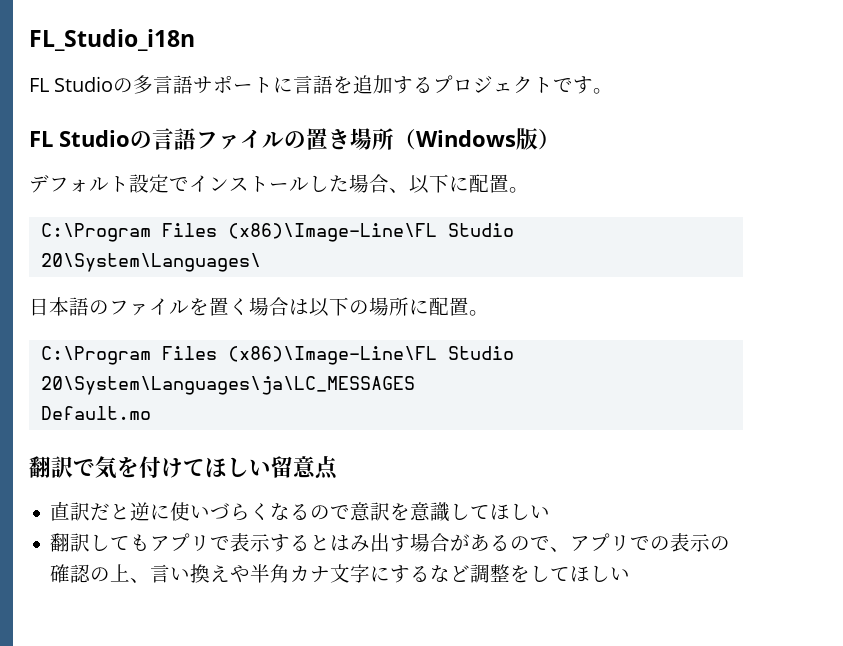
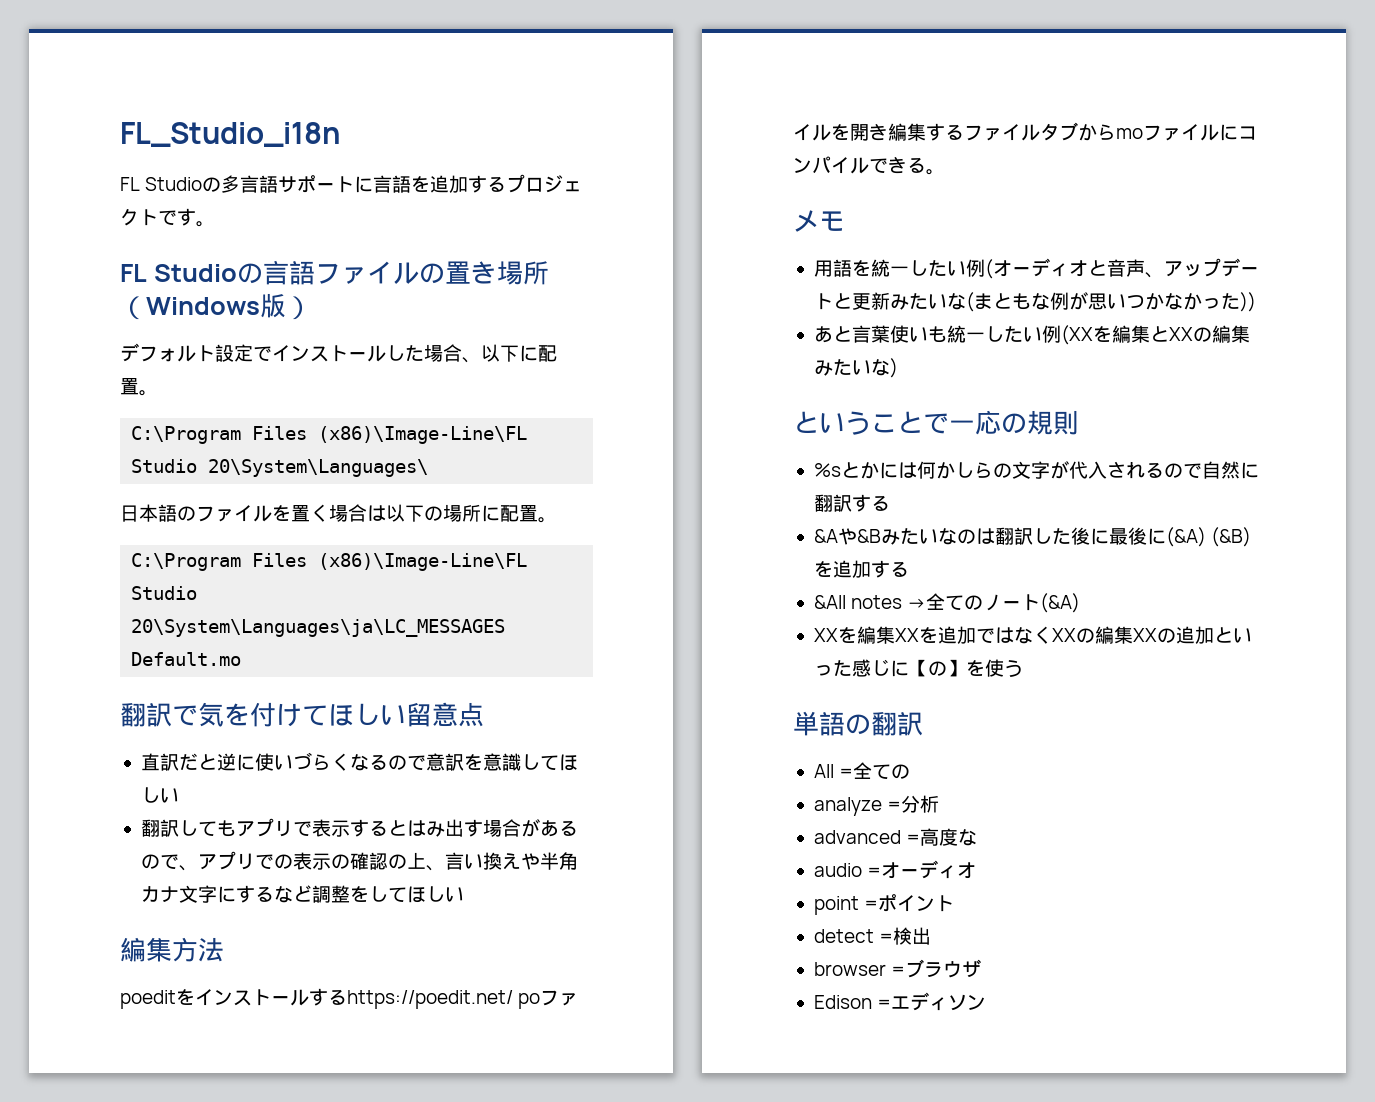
+ 編集方法
+ poeditをインストールするhttps://poedit.net/ poファイルを開き編集するファイルタブからmoファイルにコンパイルできる。
+ メモ
+ 用語を統一したい例(オーディオと音声、アップデートと更新みたいな(まともな例が思いつかなかった))
+ あと言葉使いも統一したい例(XXを編集とXXの編集みたいな)
+ ということで一応の規則
+ %sとかには何かしらの文字が代入されるので自然に翻訳する
+ &Aや&Bみたいなのは翻訳した後に最後に(&A) (&B)を追加する
+ &All notes →全てのノート(&A)
+ XXを編集XXを追加ではなくXXの編集XXの追加といった感じに【の】を使う
+ 単語の翻訳
+ All =全ての
+ analyze =分析
+ advanced =高度な
+ audio =オーディオ
+ point =ポイント
+ detect =検出
+ browser =ブラウザ
+ Edison =エディソン

